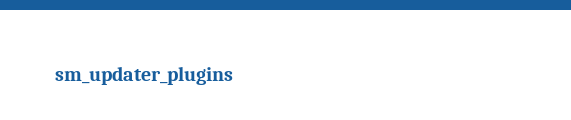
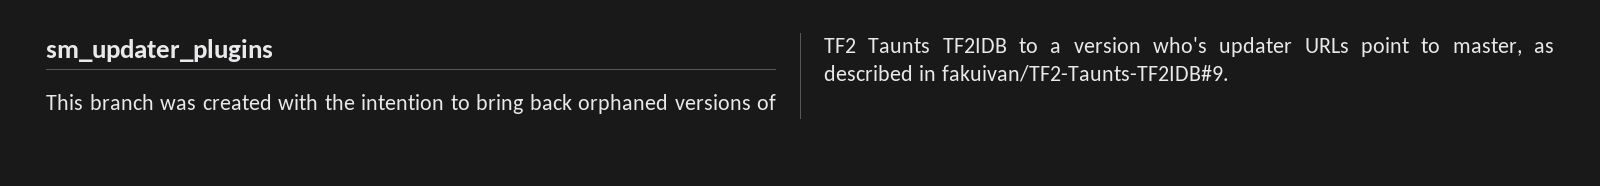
+ This branch was created with the intention to bring back orphaned versions of TF2 Taunts TF2IDB to a version who's updater URLs point to master, as described in fakuivan/TF2-Taunts-TF2IDB#9.

